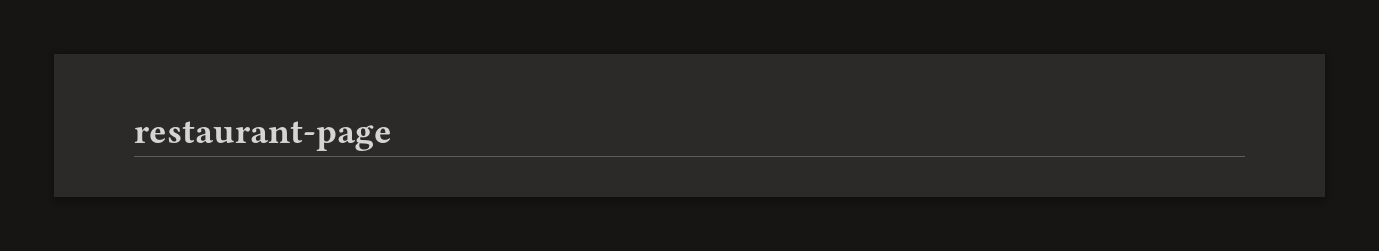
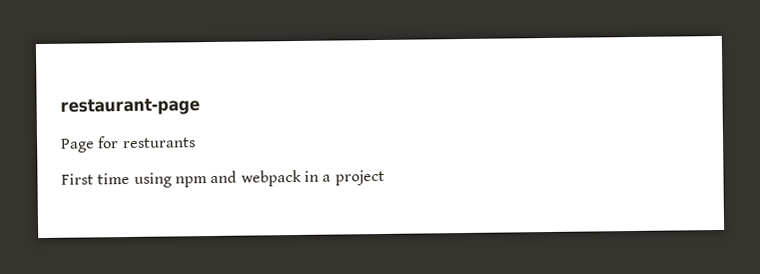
+ Page for resturants
+ First time using npm and webpack in a project

